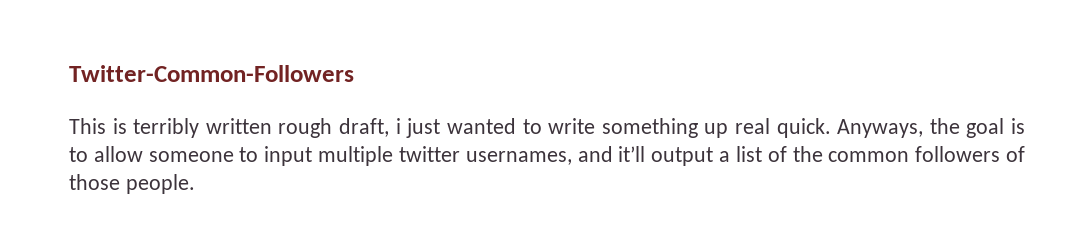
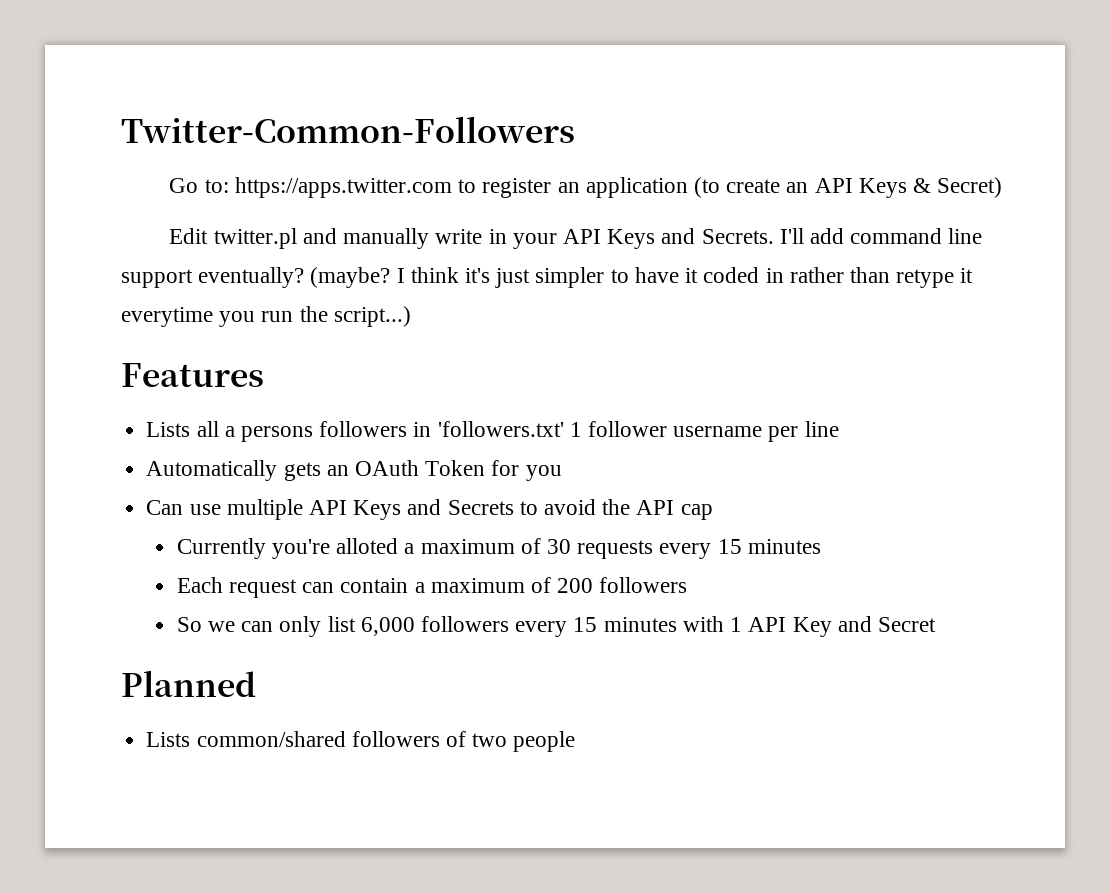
- This is terribly written rough draft, i just wanted to write something up real quick. Anyways, the goal is to allow someone to input multiple twitter usernames, and it’ll output a list of the common followers of those people.
+ Go to: https://apps.twitter.com to register an application (to create an API Keys & Secret)
+ Edit twitter.pl and manually write in your API Keys and Secrets. I'll add command line support eventually? (maybe? I think it's just simpler to have it coded in rather than retype it everytime you run the script...)
+ Features
+ Lists all a persons followers in 'followers.txt' 1 follower username per line
+ Automatically gets an OAuth Token for you
+ Can use multiple API Keys and Secrets to avoid the API cap
+ Currently you're alloted a maximum of 30 requests every 15 minutes
+ Each request can contain a maximum of 200 followers
+ So we can only list 6,000 followers every 15 minutes with 1 API Key and Secret
+ Planned
+ Lists common/shared followers of two people

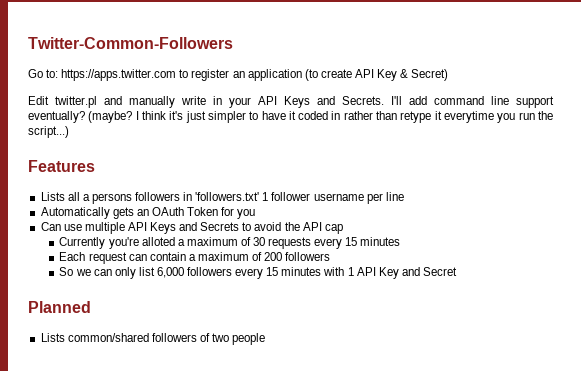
- Go to: https://apps.twitter.com to register an application (to create an API Keys & Secret)
+ Go to: https://apps.twitter.com to register an application (to create API Key & Secret)

